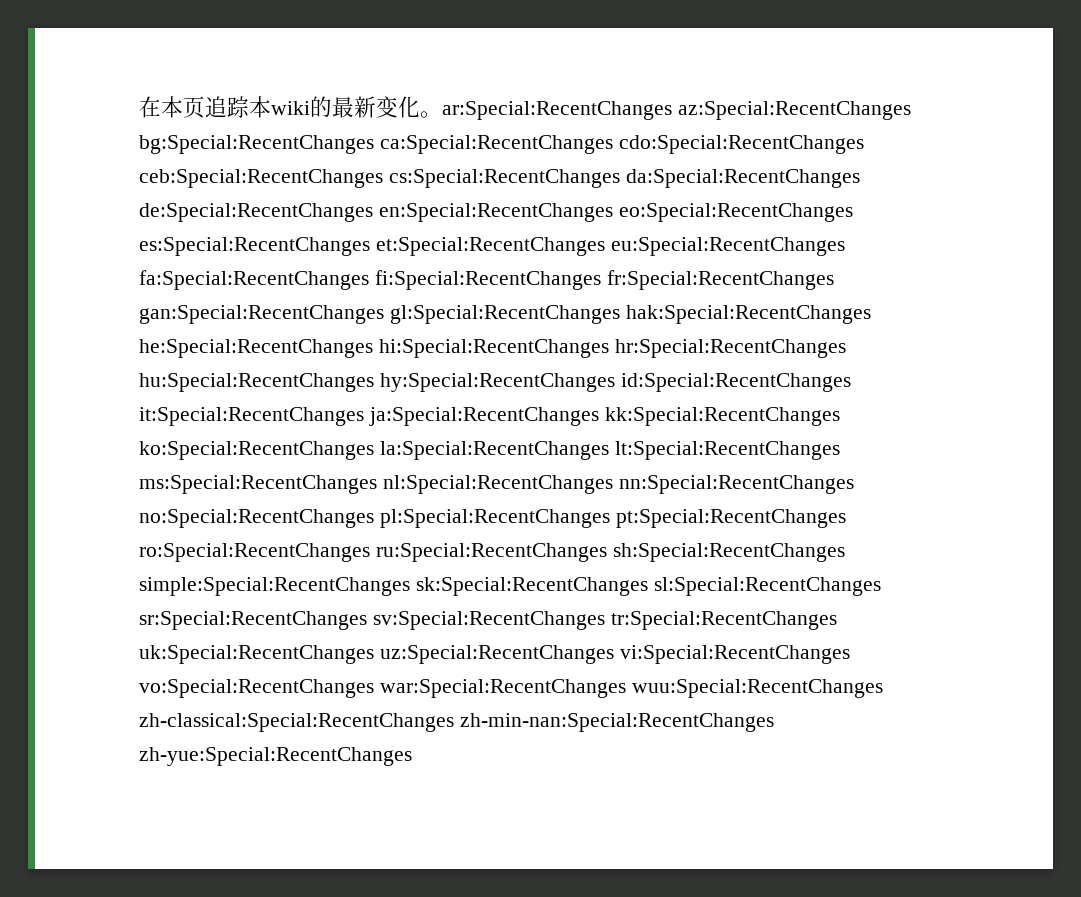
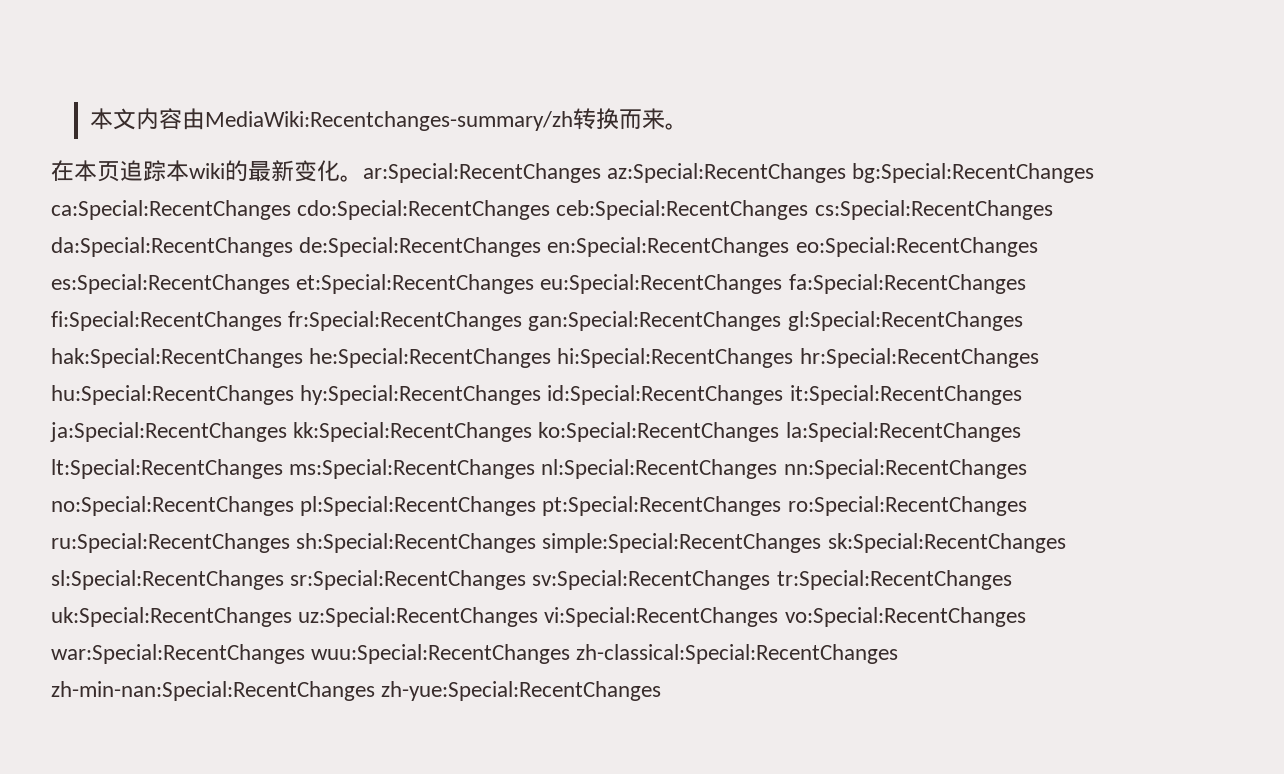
+ 本文内容由MediaWiki:Recentchanges-summary/zh转换而来。

